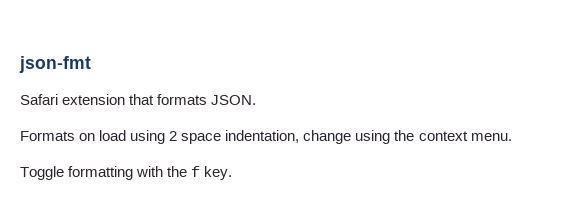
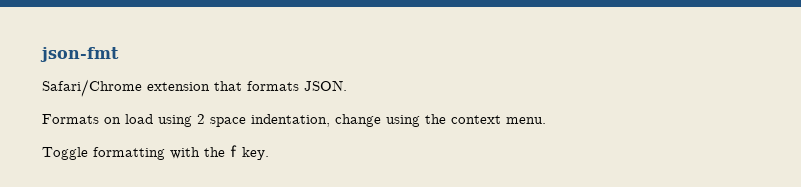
- Safari extension that formats JSON.
+ Safari/Chrome extension that formats JSON.

